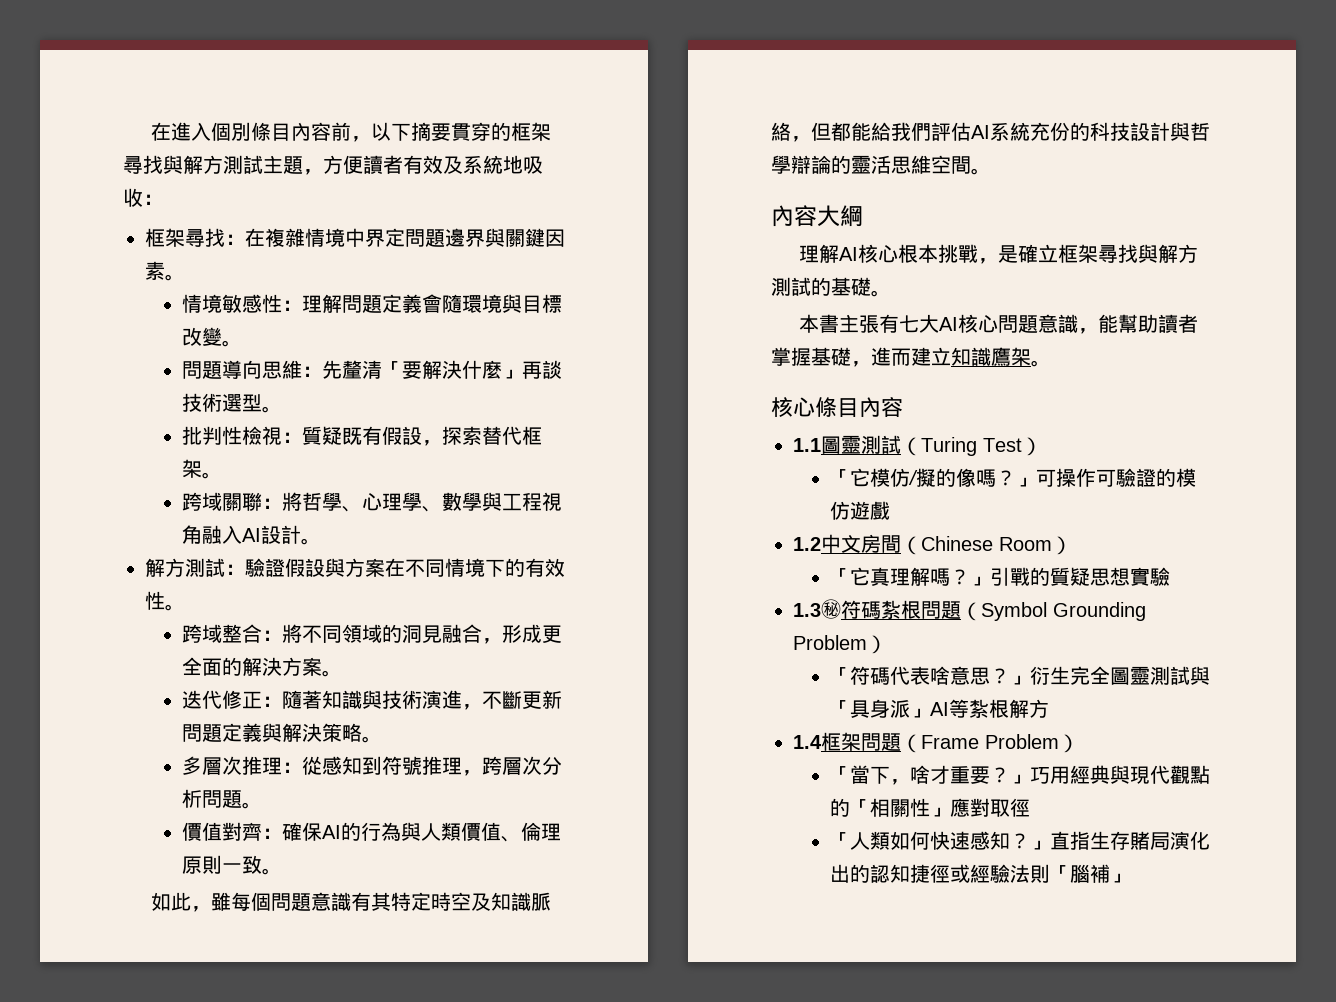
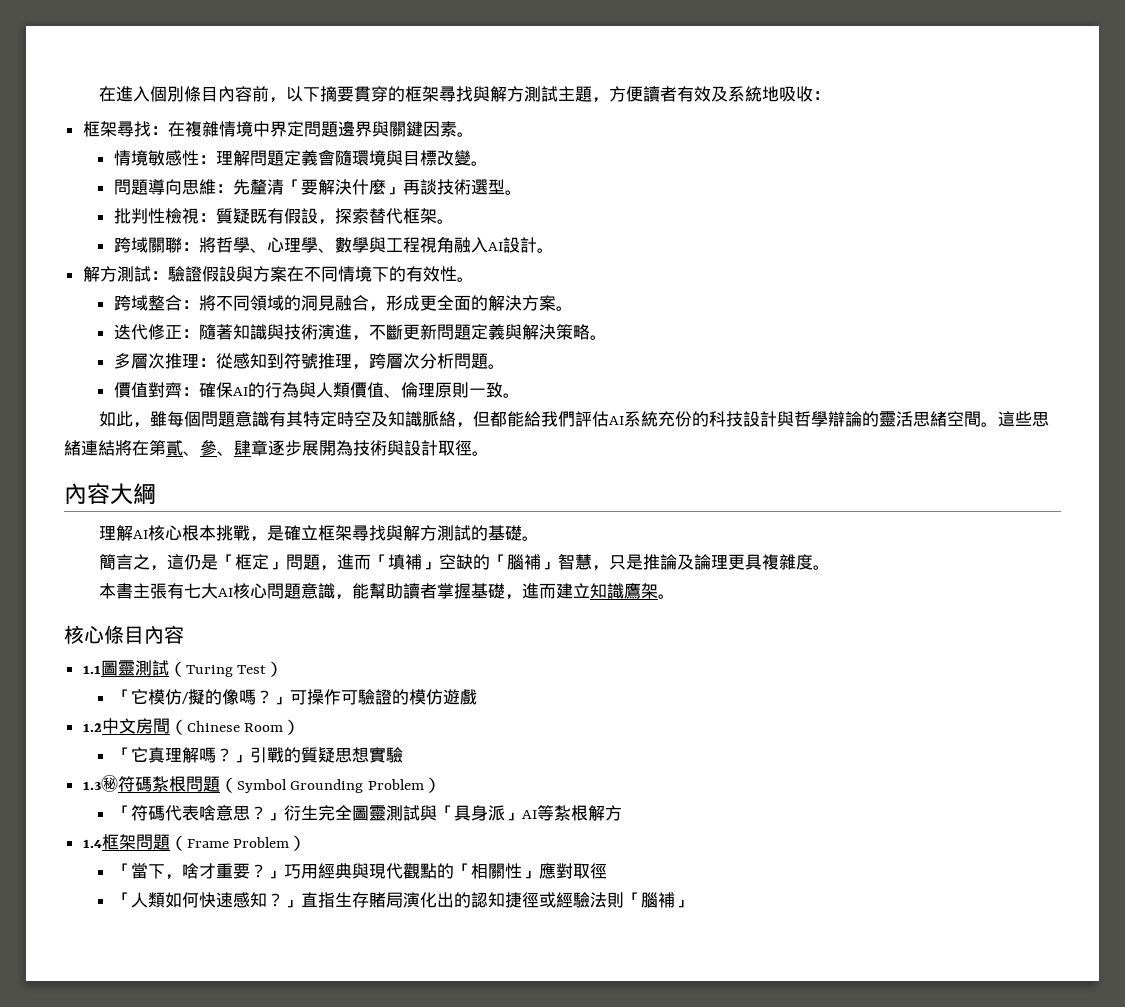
- 如此，雖每個問題意識有其特定時空及知識脈絡，但都能給我們評估AI系統充份的科技設計與哲學辯論的靈活思維空間。
+ 如此，雖每個問題意識有其特定時空及知識脈絡，但都能給我們評估AI系統充份的科技設計與哲學辯論的靈活思緒空間。這些思緒連結將在第貳、參、肆章逐步展開為技術與設計取徑。
+ 簡言之，這仍是「框定」問題，進而「填補」空缺的「腦補」智慧，只是推論及論理更具複雜度。

